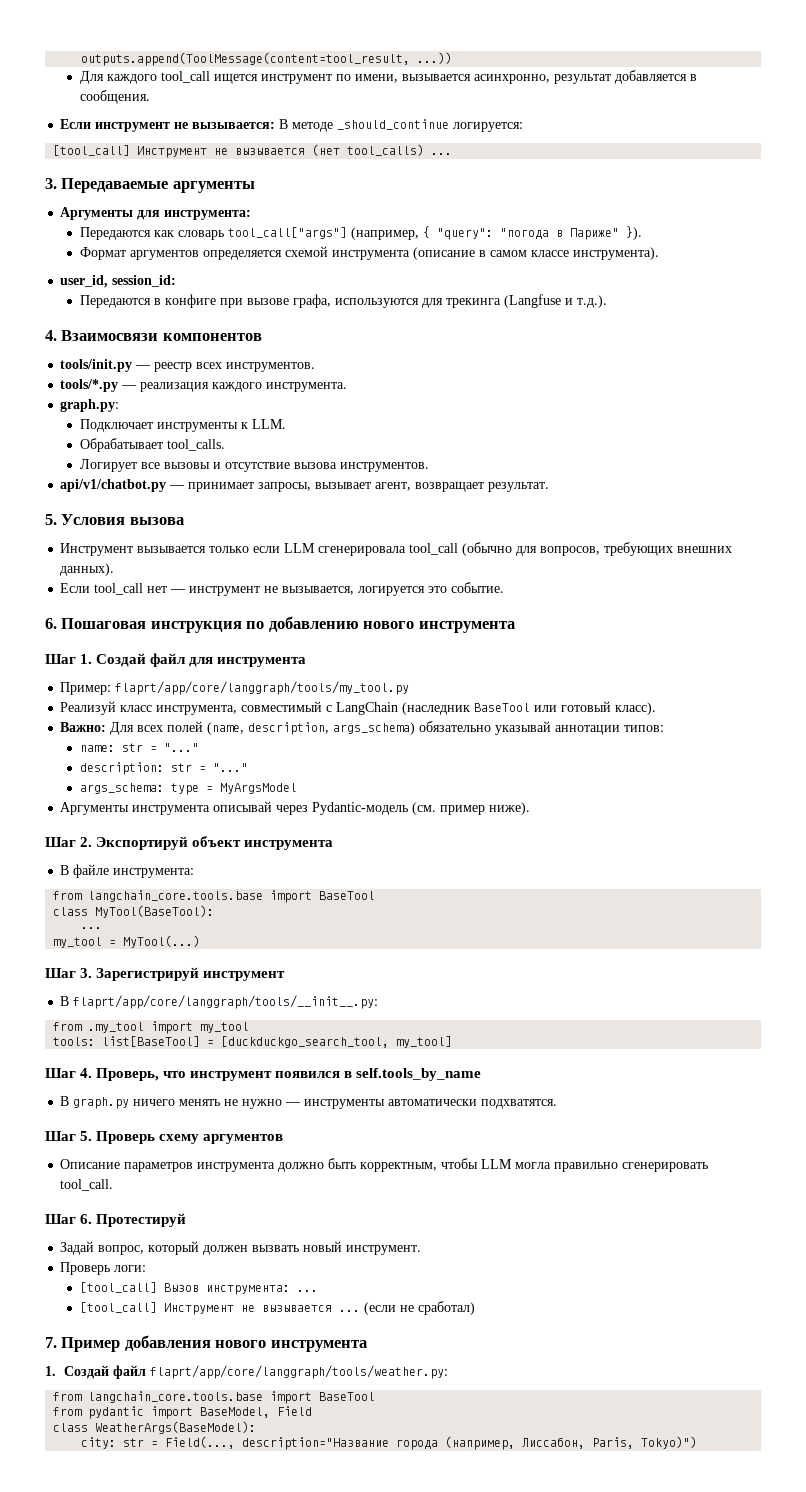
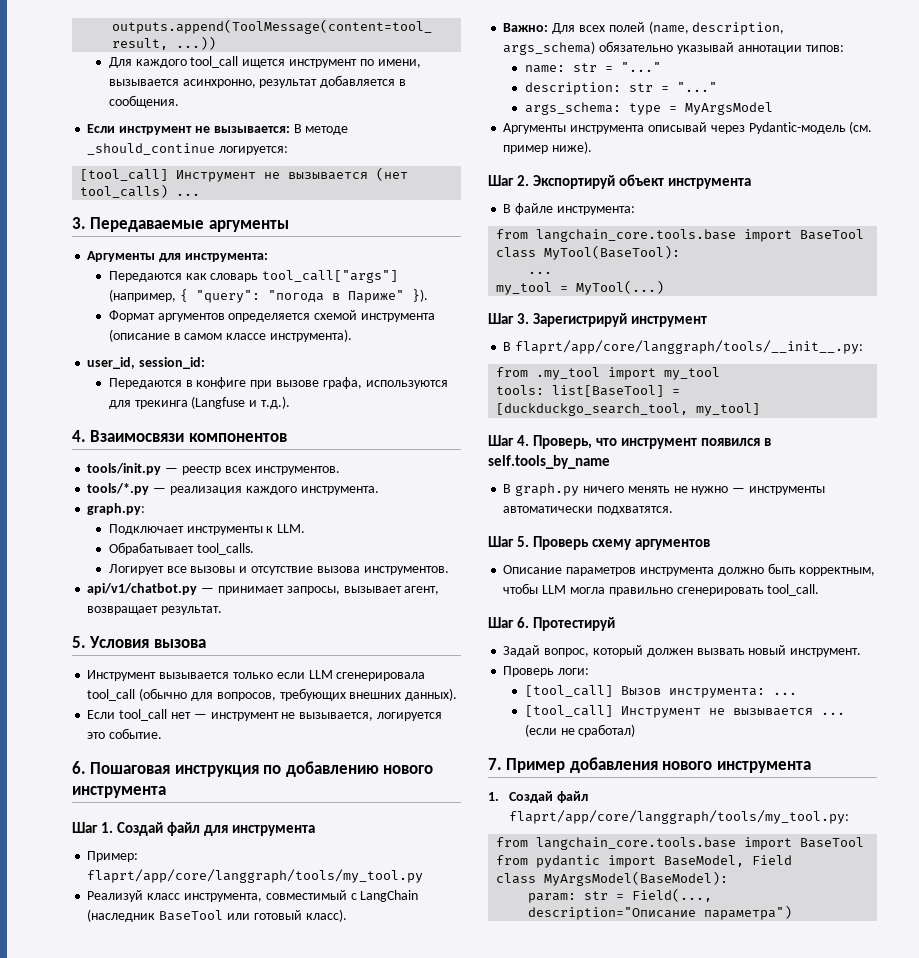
- 1. Создай файл flaprt/app/core/langgraph/tools/weather.py:
+ 1. Создай файл flaprt/app/core/langgraph/tools/my_tool.py:
- class WeatherArgs(BaseModel):
- city: str = Field(..., description="Название города (например, Лиссабон, Paris, Tokyo)")
+ class MyArgsModel(BaseModel):
+ param: str = Field(..., description="Описание параметра")

